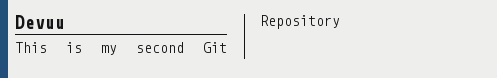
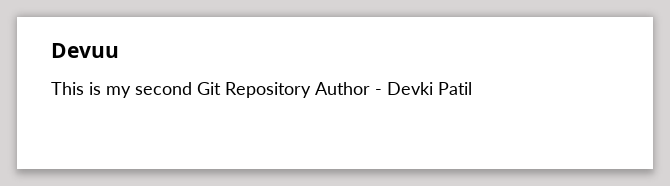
- This is my second Git Repository
+ This is my second Git Repository Author - Devki Patil

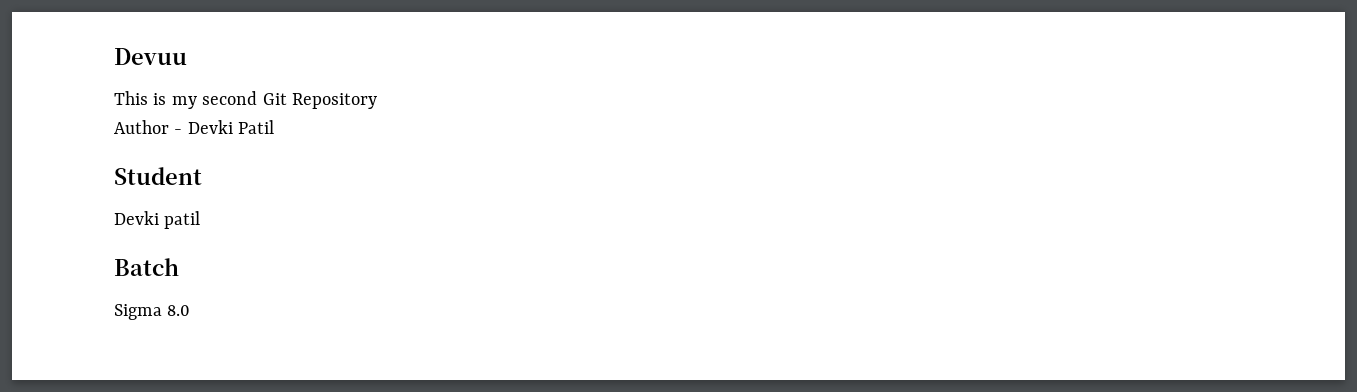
- This is my second Git Repository Author - Devki Patil
+ This is my second Git Repository
+ Author - Devki Patil
+ Student
+ Devki patil
+ Batch
+ Sigma 8.0

